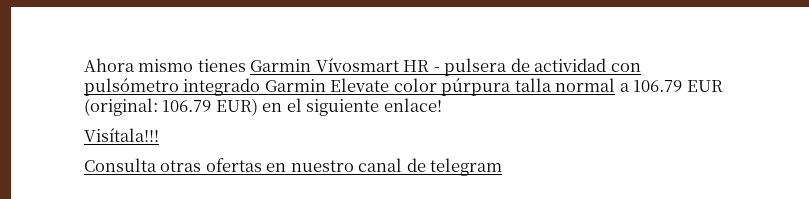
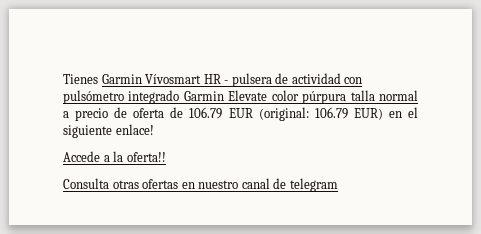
- Ahora mismo tienes Garmin Vívosmart HR - pulsera de actividad con pulsómetro integrado Garmin Elevate color púrpura talla normal a 106.79 EUR (original: 106.79 EUR) en el siguiente enlace!
+ Tienes Garmin Vívosmart HR - pulsera de actividad con pulsómetro integrado Garmin Elevate color púrpura talla normal a precio de oferta de 106.79 EUR (original: 106.79 EUR) en el siguiente enlace!
- Visítala!!!
+ Accede a la oferta!!

